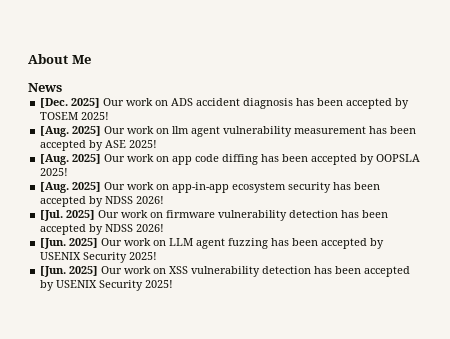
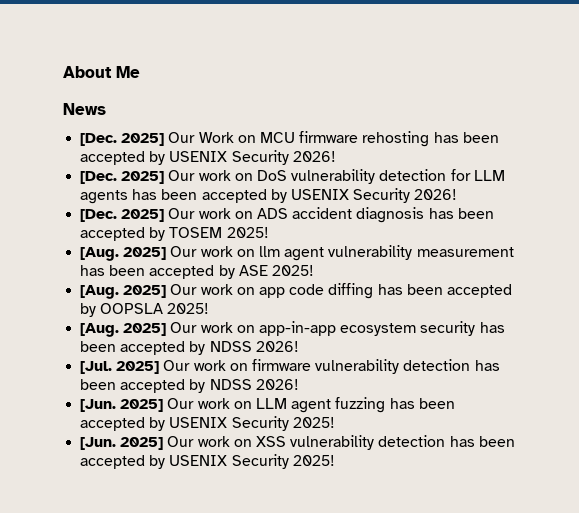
+ [Dec. 2025] Our Work on MCU firmware rehosting has been accepted by USENIX Security 2026!
+ [Dec. 2025] Our work on DoS vulnerability detection for LLM agents has been accepted by USENIX Security 2026!

